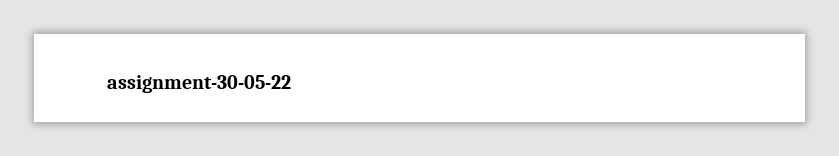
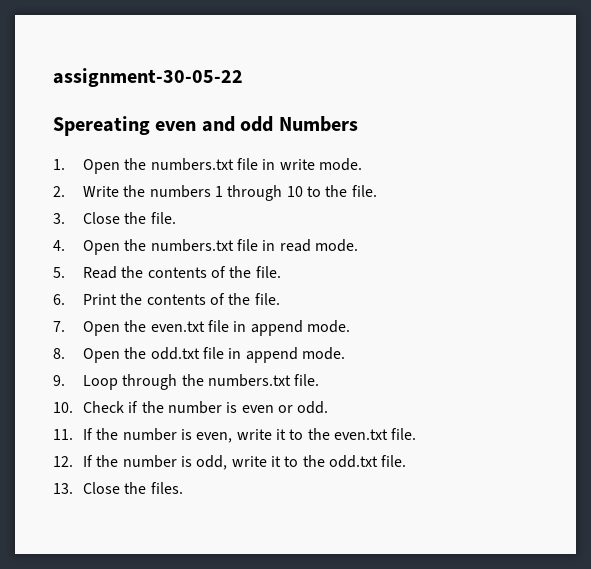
+ Spereating even and odd Numbers
+ 1. Open the numbers.txt file in write mode.
+ 2. Write the numbers 1 through 10 to the file.
+ 3. Close the file.
+ 4. Open the numbers.txt file in read mode.
+ 5. Read the contents of the file.
+ 6. Print the contents of the file.
+ 7. Open the even.txt file in append mode.
+ 8. Open the odd.txt file in append mode.
+ 9. Loop through the numbers.txt file.
+ 10. Check if the number is even or odd.
+ 11. If the number is even, write it to the even.txt file.
+ 12. If the number is odd, write it to the odd.txt file.
+ 13. Close the files.

